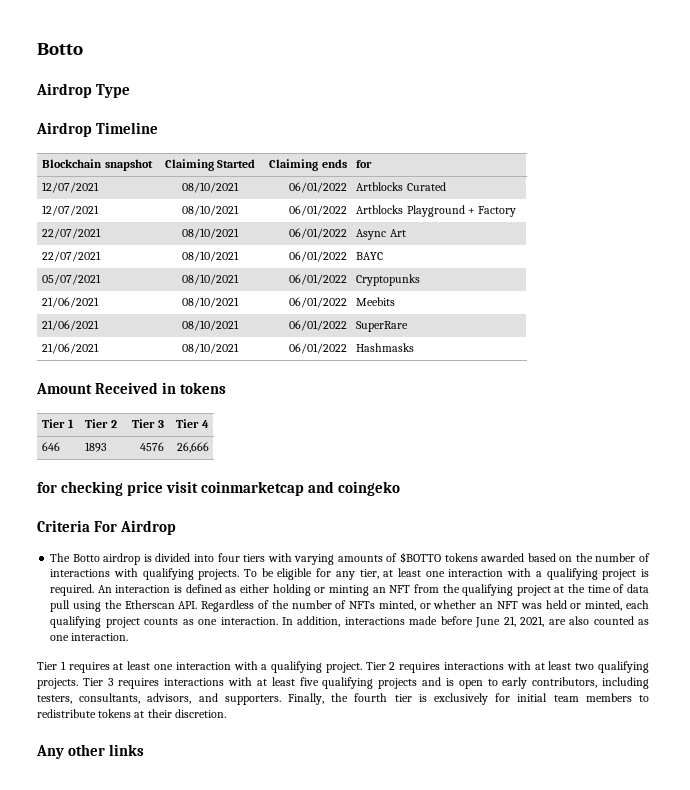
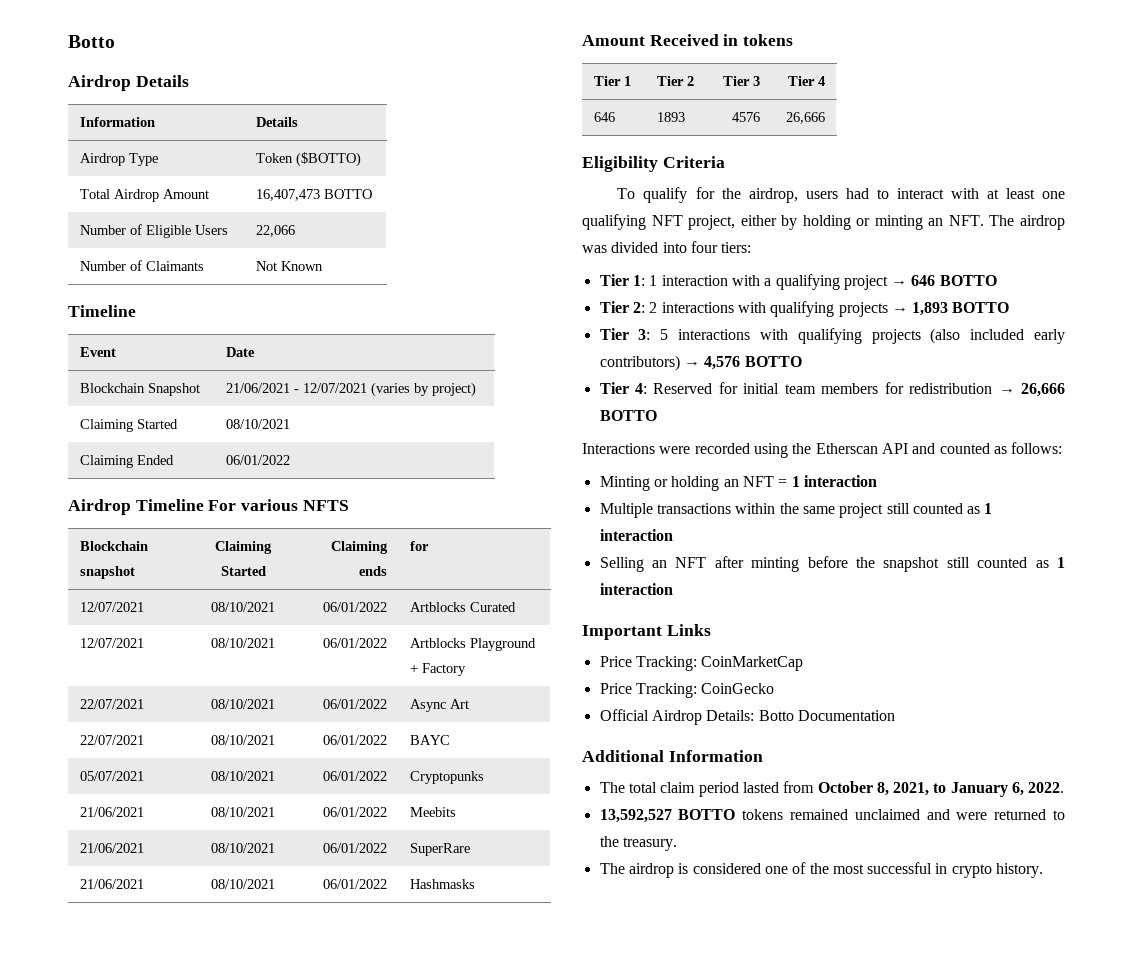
- Airdrop Type
+ Airdrop Details
+ Information | Details
+ Airdrop Type | Token ($BOTTO)
+ Total Airdrop Amount | 16,407,473 BOTTO
+ Number of Eligible Users | 22,066
+ Number of Claimants | Not Known
+ Timeline
+ Event | Date
+ Blockchain Snapshot | 21/06/2021 - 12/07/2021 (varies by project)
+ Claiming Started | 08/10/2021
+ Claiming Ended | 06/01/2022
- Airdrop Timeline
+ Airdrop Timeline For various NFTS
- for checking price visit coinmarketcap and coingeko
- Criteria For Airdrop
- The Botto airdrop is divided into four tiers with varying amounts of $BOTTO tokens awarded based on the number of interactions with qualifying projects. To be eligible for any tier, at least one interaction with a qualifying project is required. An interaction is defined as either holding or minting an NFT from the qualifying project at the time of data pull using the Etherscan API. Regardless of the number of NFTs minted, or whether an NFT was held or minted, each qualifying project counts as one interaction. In addition, interactions made before June 21, 2021, are also counted as one interaction.
- Tier 1 requires at least one interaction with a qualifying project. Tier 2 requires interactions with at least two qualifying projects. Tier 3 requires interactions with at least five qualifying projects and is open to early contributors, including testers, consultants, advisors, and supporters. Finally, the fourth tier is exclusively for initial team members to redistribute tokens at their discretion.
- Any other links
+ Eligibility Criteria
+ To qualify for the airdrop, users had to interact with at least one qualifying NFT project, either by holding or minting an NFT. The airdrop was divided into four tiers:
+ Tier 1: 1 interaction with a qualifying project → 646 BOTTO
+ Tier 2: 2 interactions with qualifying projects → 1,893 BOTTO
+ Tier 3: 5 interactions with qualifying projects (also included early contributors) → 4,576 BOTTO
+ Tier 4: Reserved for initial team members for redistribution → 26,666 BOTTO
+ Interactions were recorded using the Etherscan API and counted as follows:
+ Minting or holding an NFT = 1 interaction
+ Multiple transactions within the same project still counted as 1 interaction
+ Selling an NFT after minting before the snapshot still counted as 1 interaction
+ Important Links
+ Price Tracking: CoinMarketCap
+ Price Tracking: CoinGecko
+ Official Airdrop Details: Botto Documentation
+ Additional Information
+ The total claim period lasted from October 8, 2021, to January 6, 2022.
+ 13,592,527 BOTTO tokens remained unclaimed and were returned to the treasury.
+ The airdrop is considered one of the most successful in crypto history.

